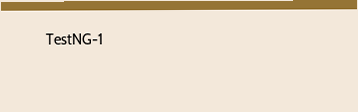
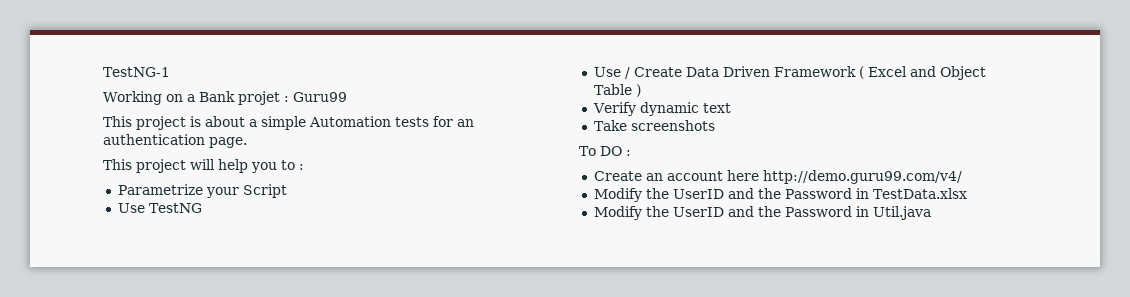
+ Working on a Bank projet : Guru99
+ This project is about a simple Automation tests for an authentication page.
+ This project will help you to :
+ Parametrize your Script
+ Use TestNG
+ Use / Create Data Driven Framework ( Excel and Object Table )
+ Verify dynamic text
+ Take screenshots
+ To DO :
+ Create an account here http://demo.guru99.com/v4/
+ Modify the UserID and the Password in TestData.xlsx
+ Modify the UserID and the Password in Util.java

